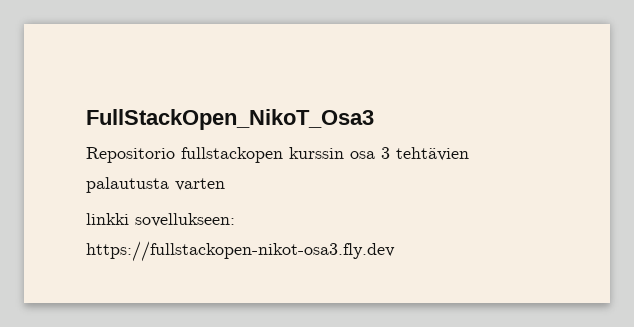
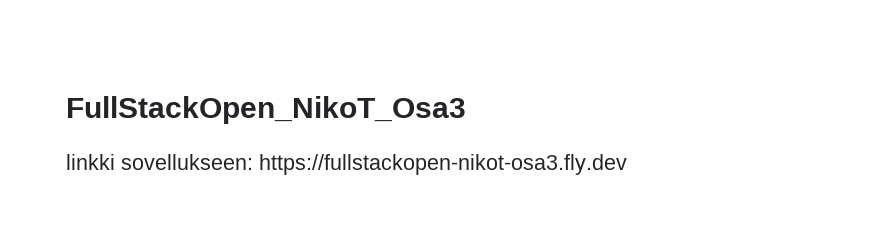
- Repositorio fullstackopen kurssin osa 3 tehtävien palautusta varten

